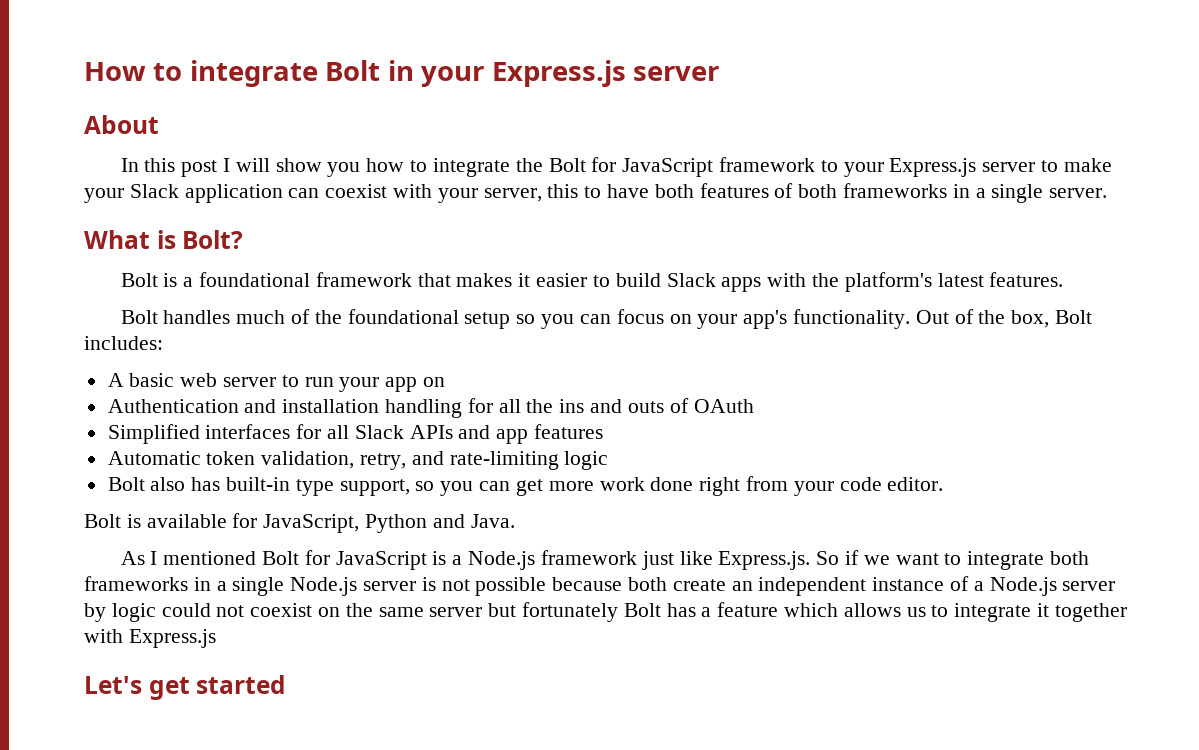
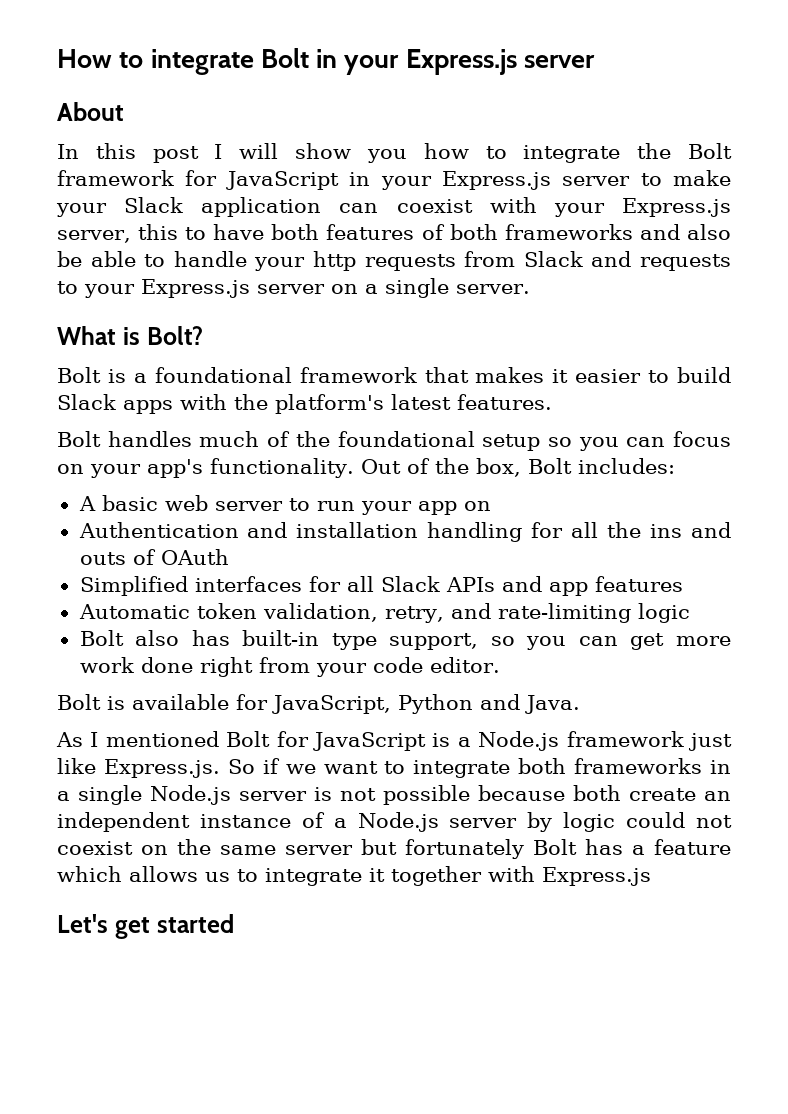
- In this post I will show you how to integrate the Bolt for JavaScript framework to your Express.js server to make your Slack application can coexist with your server, this to have both features of both frameworks in a single server.
+ In this post I will show you how to integrate the Bolt framework for JavaScript in your Express.js server to make your Slack application can coexist with your Express.js server, this to have both features of both frameworks and also be able to handle your http requests from Slack and requests to your Express.js server on a single server.

